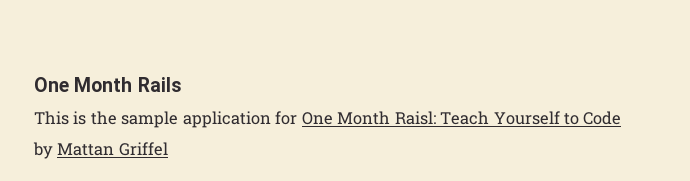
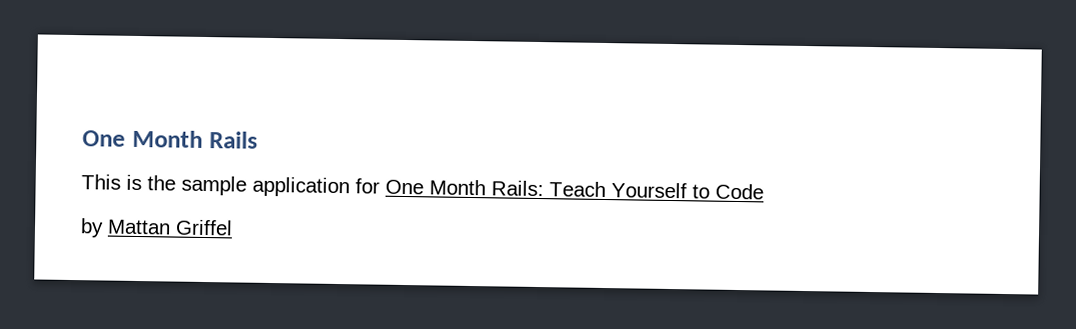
- This is the sample application for One Month Raisl: Teach Yourself to Code
+ This is the sample application for One Month Rails: Teach Yourself to Code

